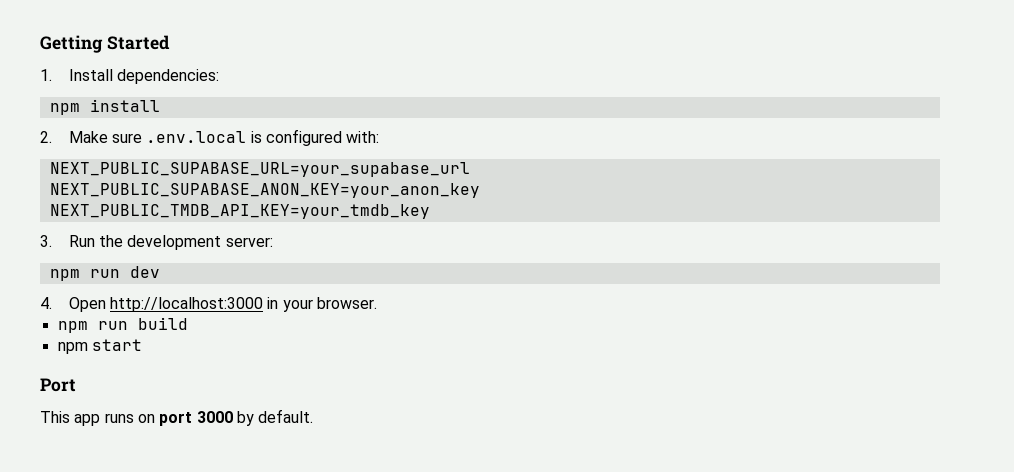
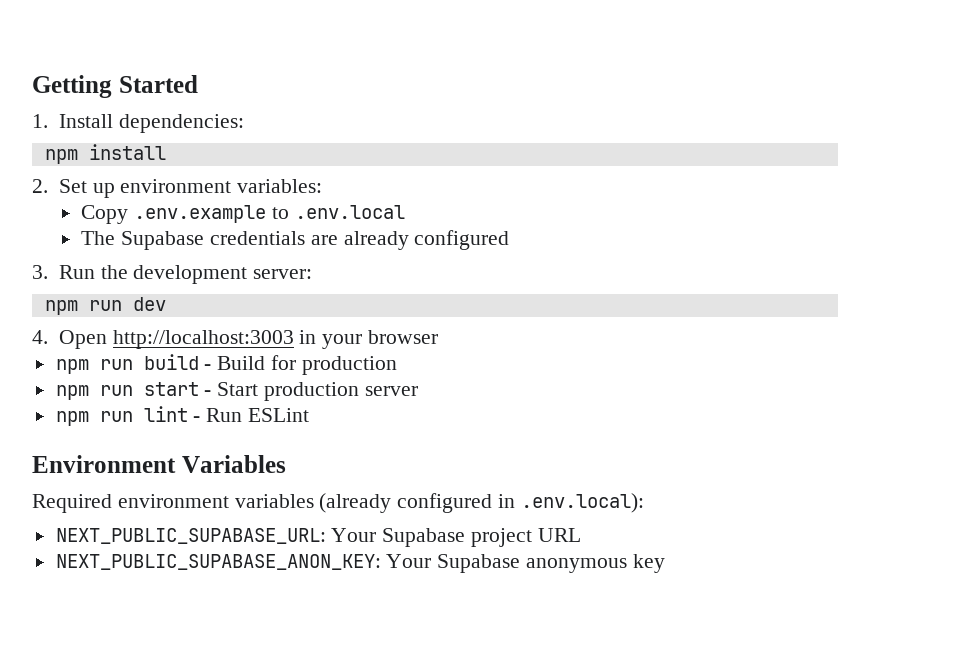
- 2. Make sure .env.local is configured with:
- NEXT_PUBLIC_SUPABASE_URL=your_supabase_url
- NEXT_PUBLIC_SUPABASE_ANON_KEY=your_anon_key
- NEXT_PUBLIC_TMDB_API_KEY=your_tmdb_key
+ 2. Set up environment variables:
+ Copy .env.example to .env.local
+ The Supabase credentials are already configured
- 4. Open http://localhost:3000 in your browser.
+ 4. Open http://localhost:3003 in your browser
- npm run build
- npm start
- Port
- This app runs on port 3000 by default.
+ npm run build - Build for production
+ npm run start - Start production server
+ npm run lint - Run ESLint
+ Environment Variables
+ Required environment variables (already configured in .env.local):
+ NEXT_PUBLIC_SUPABASE_URL: Your Supabase project URL
+ NEXT_PUBLIC_SUPABASE_ANON_KEY: Your Supabase anonymous key

